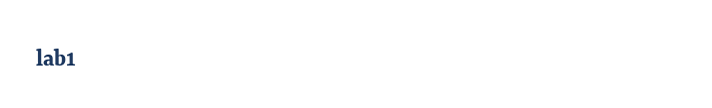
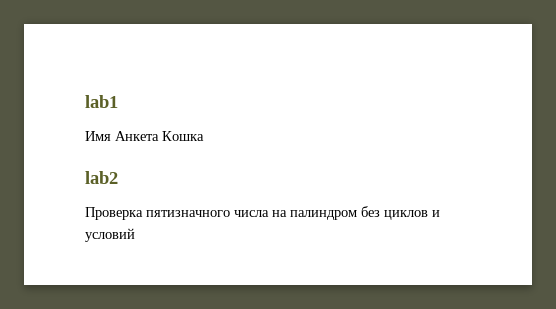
+ Имя Анкета Кошка
+ lab2
+ Проверка пятизначного числа на палиндром без циклов и условий

